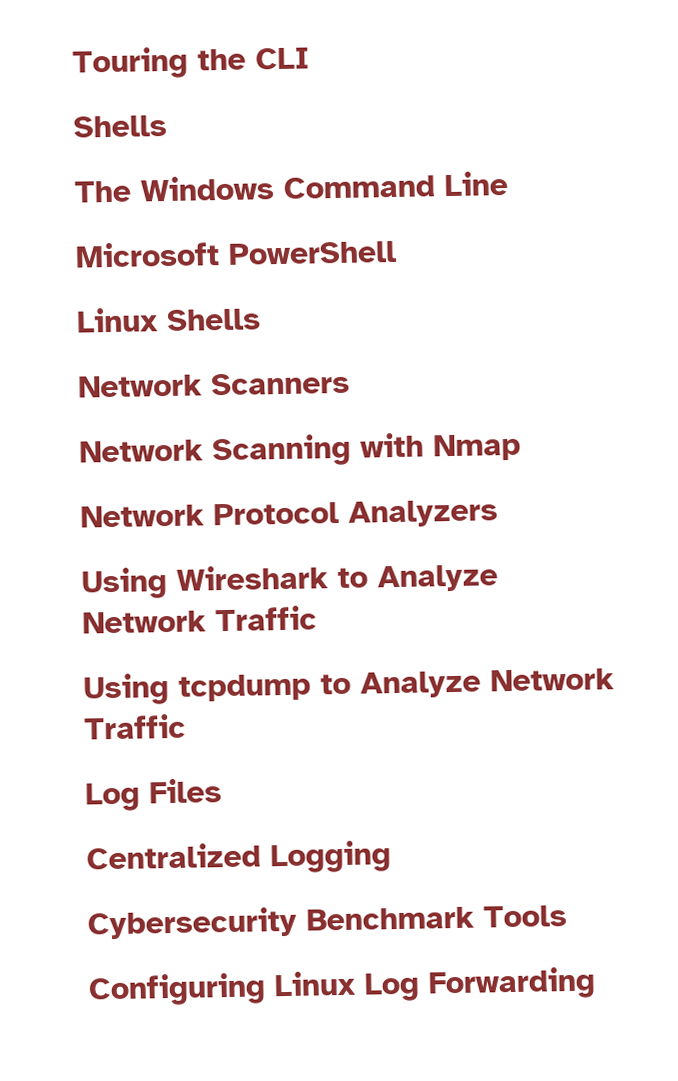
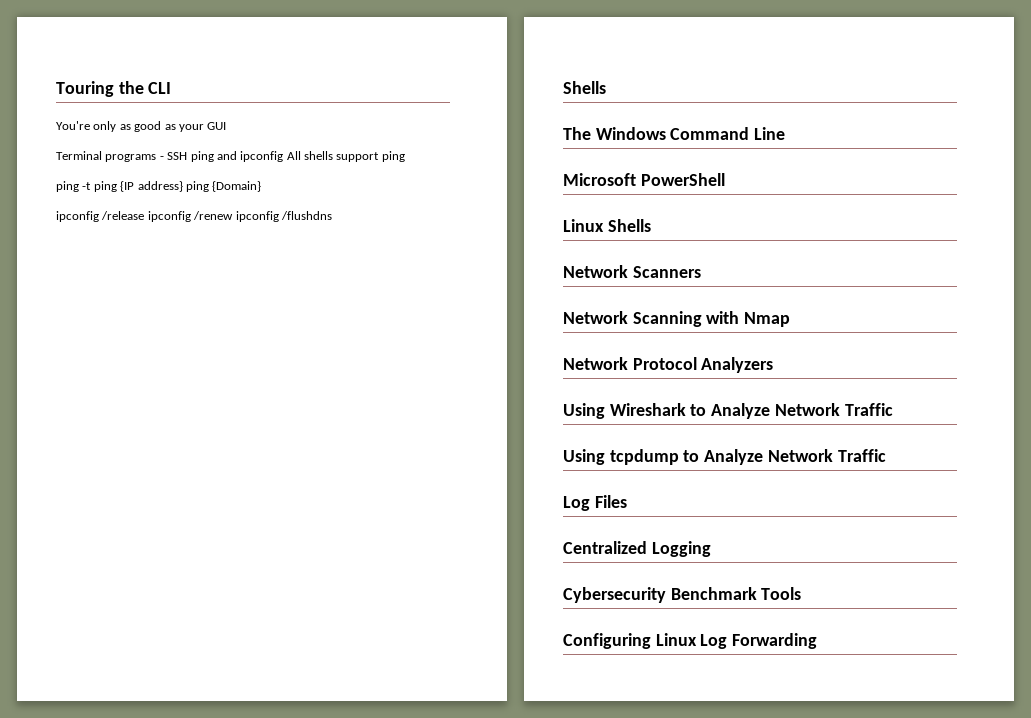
+ You're only as good as your GUI
+ Terminal programs - SSH ping and ipconfig All shells support ping
+ ping -t ping {IP address} ping {Domain}
+ ipconfig /release ipconfig /renew ipconfig /flushdns

